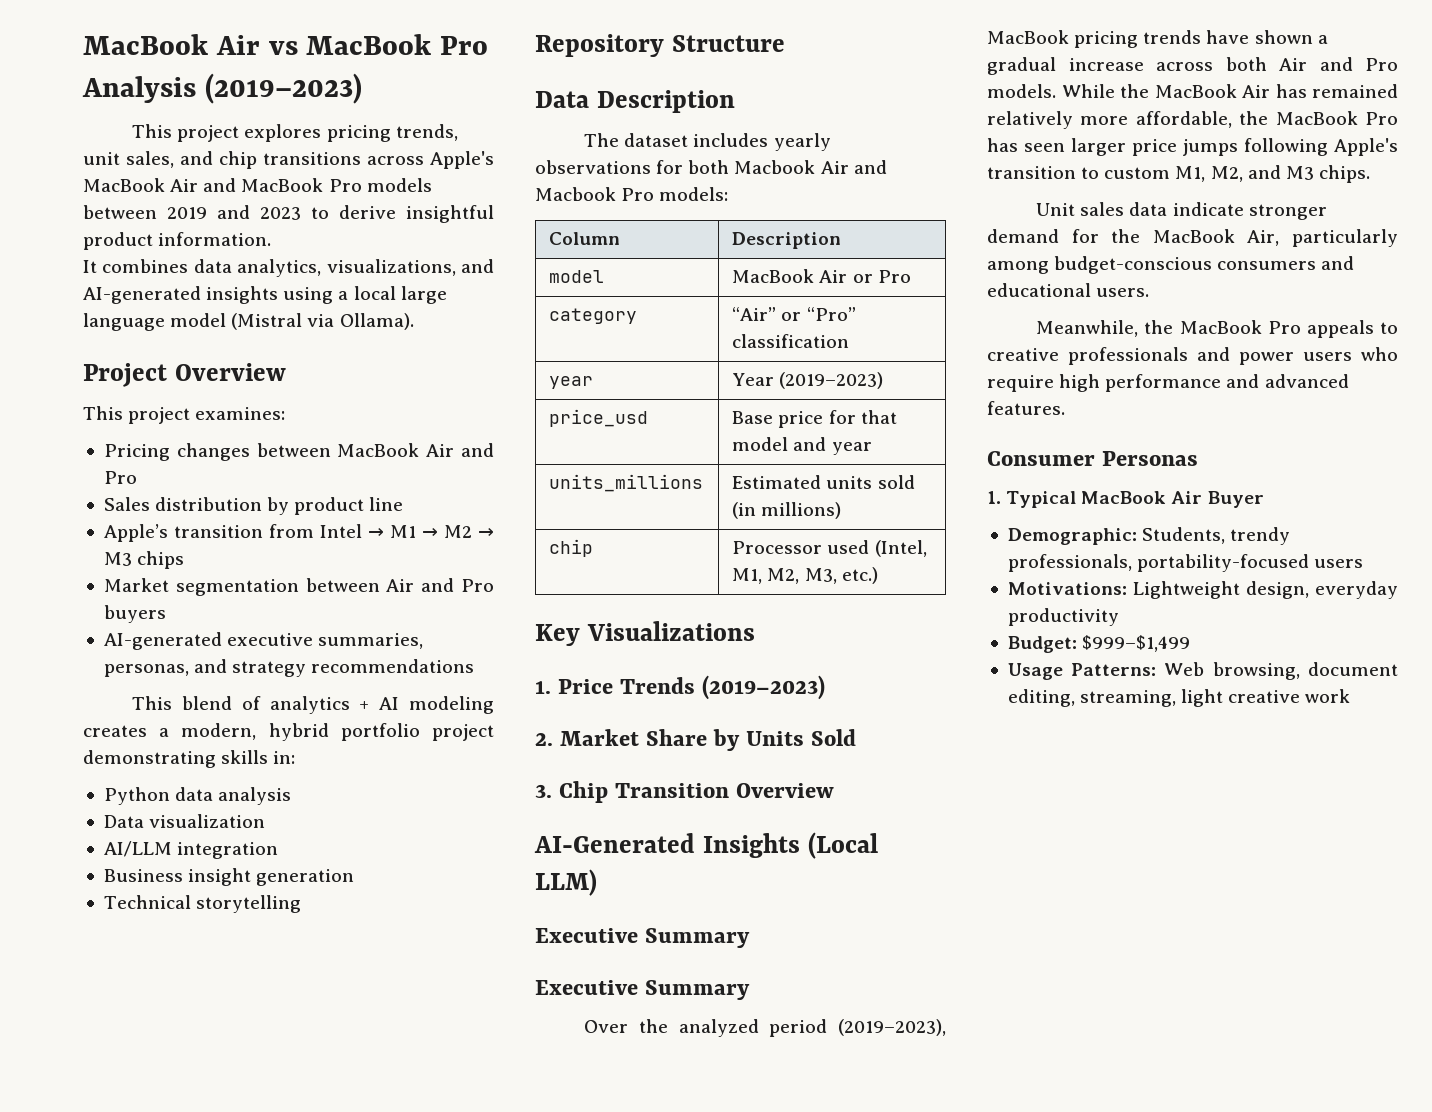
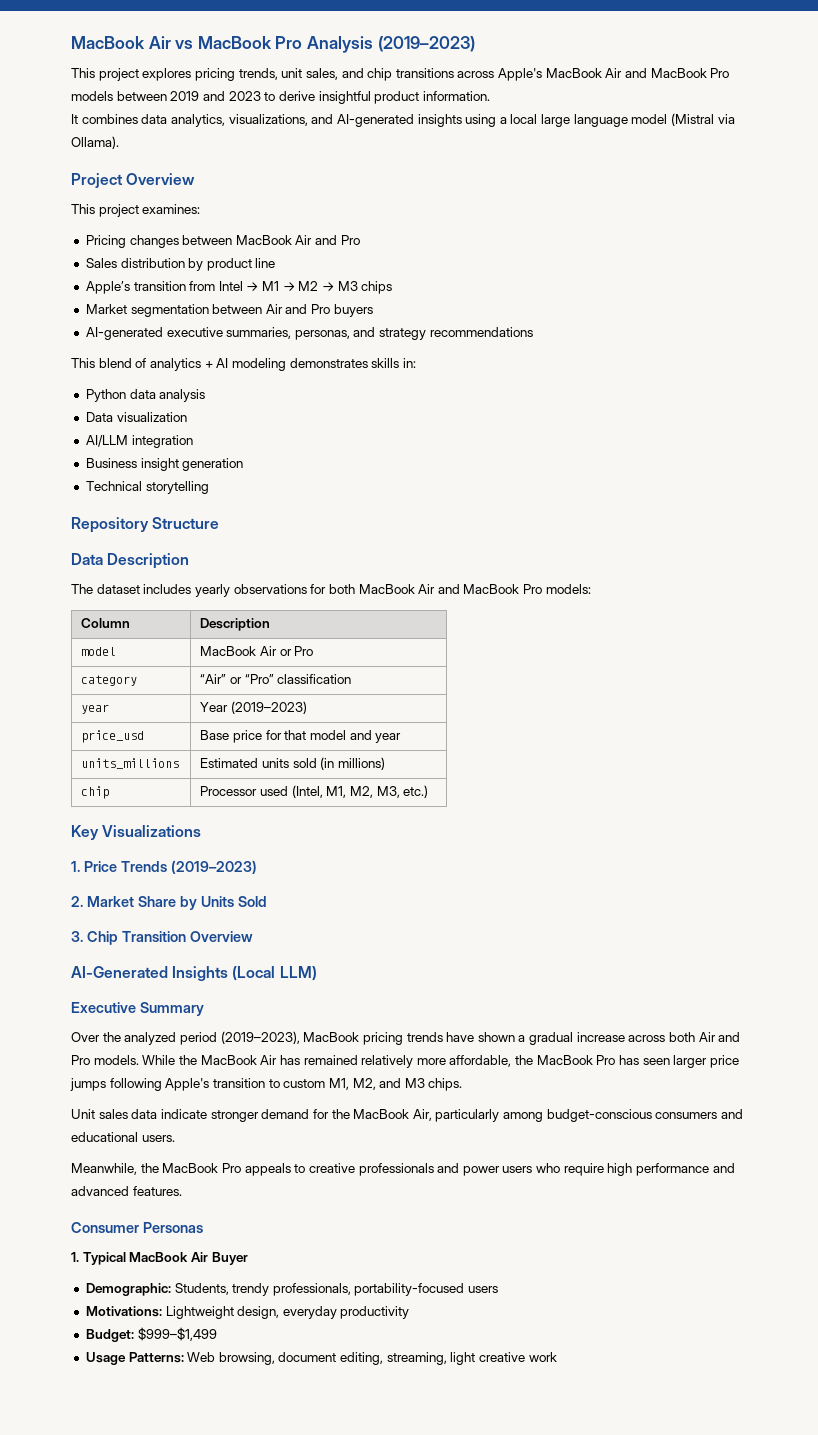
- This blend of analytics + AI modeling creates a modern, hybrid portfolio project demonstrating skills in:
+ This blend of analytics + AI modeling demonstrates skills in:
- The dataset includes yearly observations for both Macbook Air and Macbook Pro models:
+ The dataset includes yearly observations for both MacBook Air and MacBook Pro models:
  AI-Generated Insights (Local LLM)
- Executive Summary

